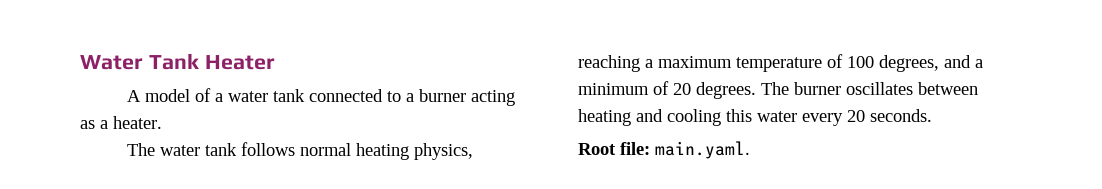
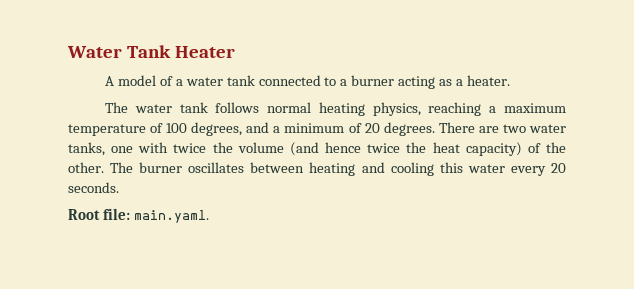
+ There are two water tanks, one with twice the volume (and hence twice the heat capacity) of the other.

